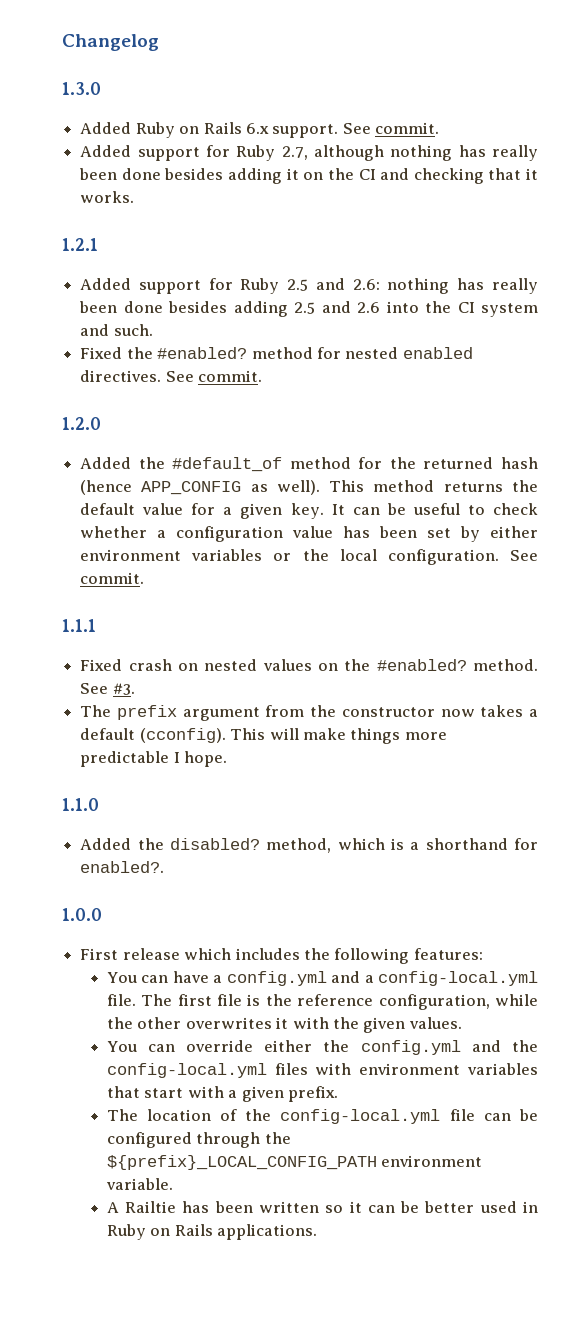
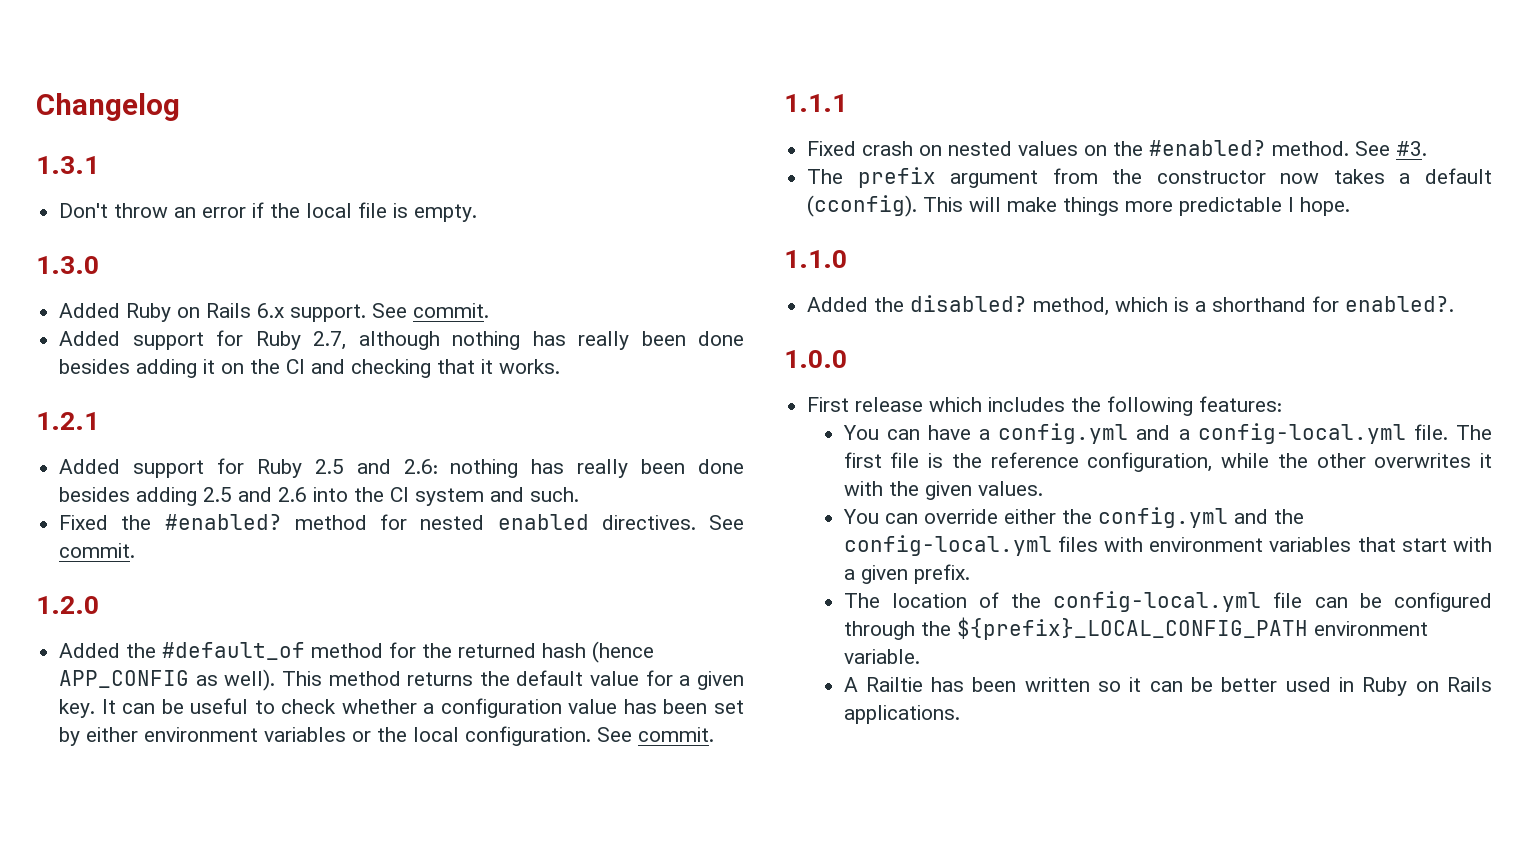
+ 1.3.1
+ Don't throw an error if the local file is empty.

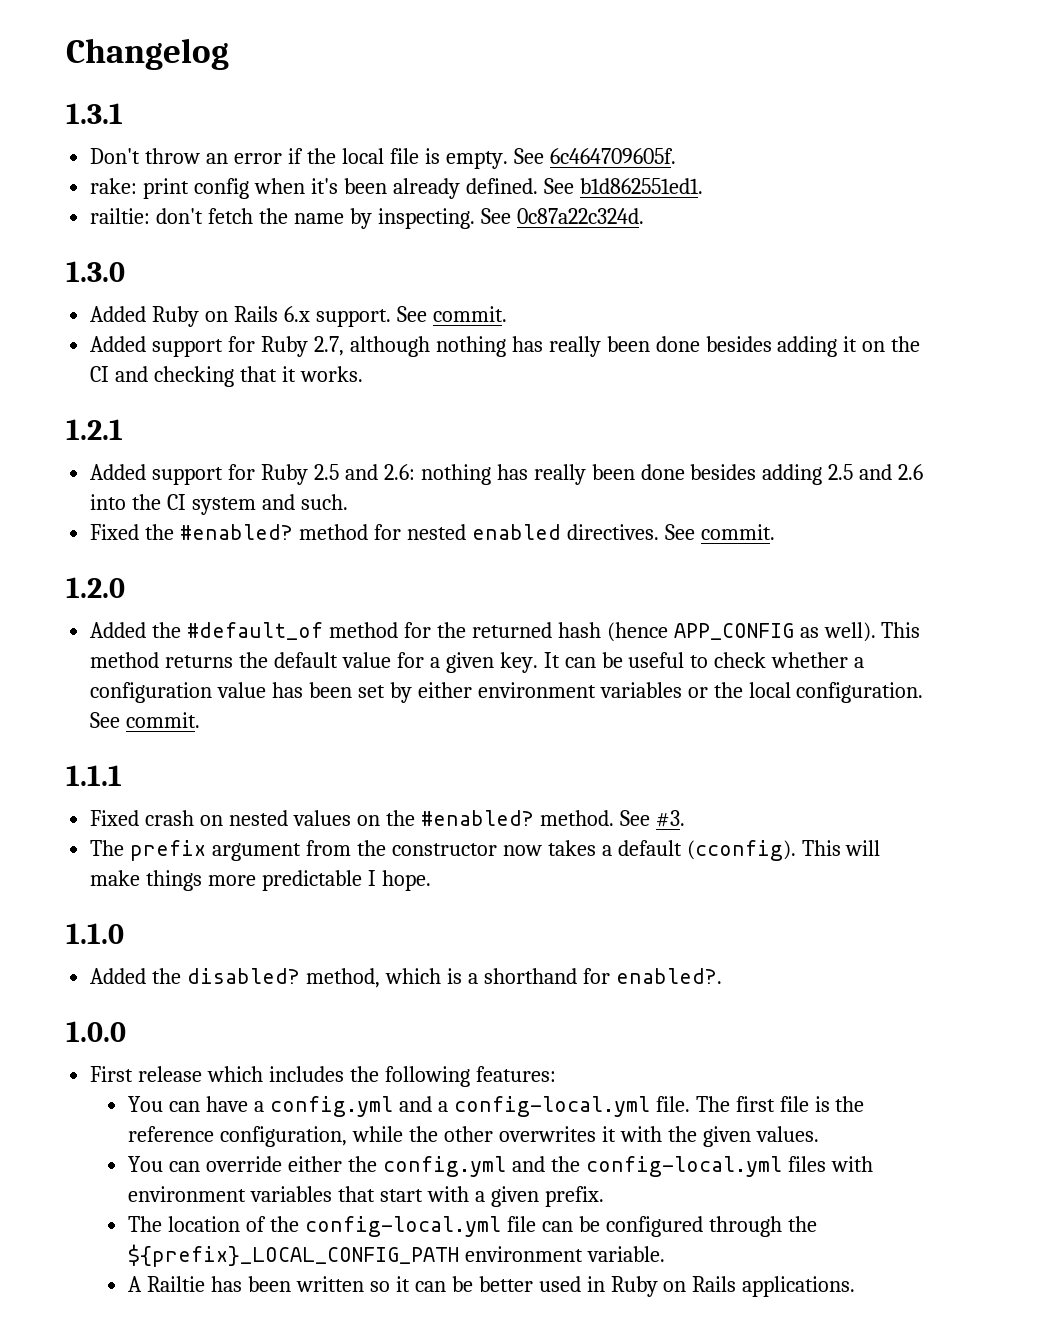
+ See 6c464709605f.
+ rake: print config when it's been already defined. See b1d862551ed1.
+ railtie: don't fetch the name by inspecting. See 0c87a22c324d.

